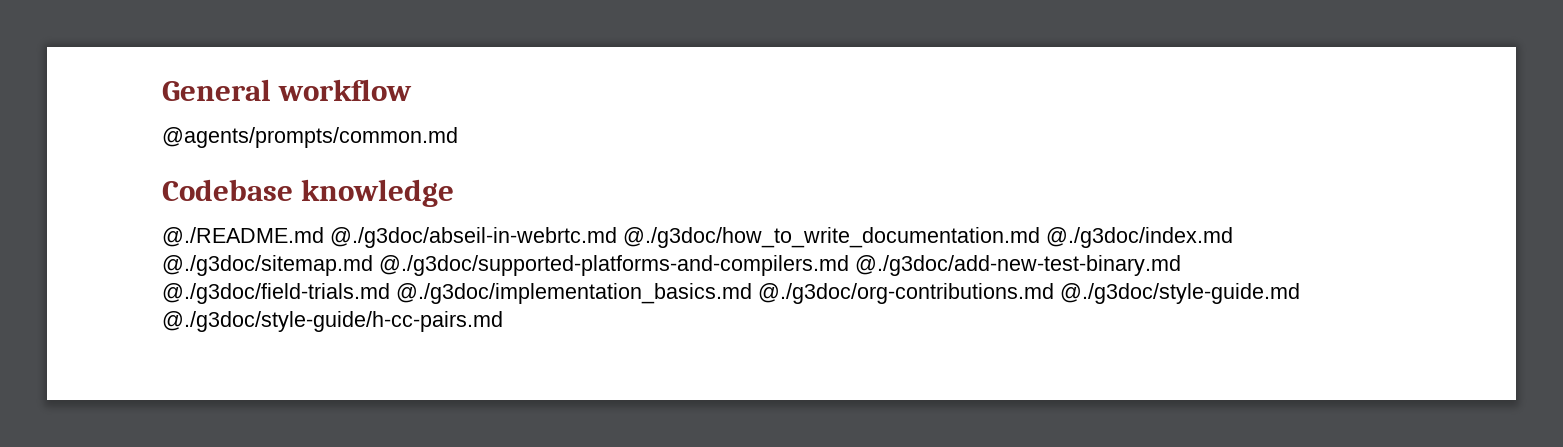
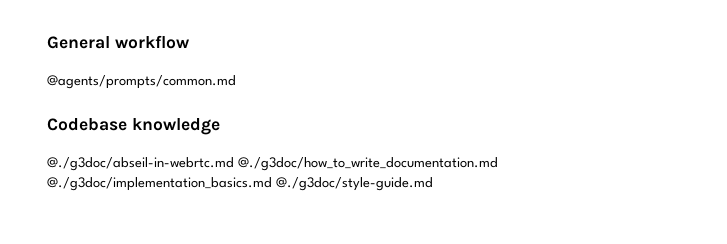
- @./README.md @./g3doc/abseil-in-webrtc.md @./g3doc/how_to_write_documentation.md @./g3doc/index.md @./g3doc/sitemap.md @./g3doc/supported-platforms-and-compilers.md @./g3doc/add-new-test-binary.md @./g3doc/field-trials.md @./g3doc/implementation_basics.md @./g3doc/org-contributions.md @./g3doc/style-guide.md @./g3doc/style-guide/h-cc-pairs.md
+ @./g3doc/abseil-in-webrtc.md @./g3doc/how_to_write_documentation.md @./g3doc/implementation_basics.md @./g3doc/style-guide.md

